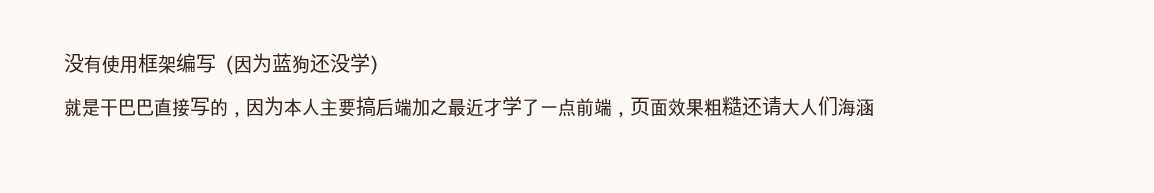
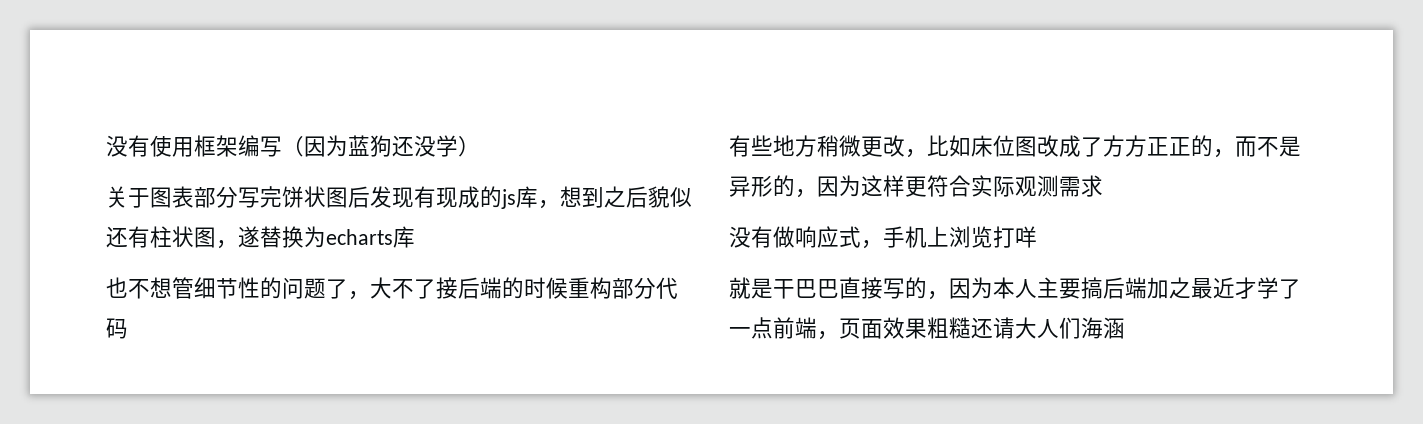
+ 关于图表部分写完饼状图后发现有现成的js库，想到之后貌似还有柱状图，遂替换为echarts库
+ 也不想管细节性的问题了，大不了接后端的时候重构部分代码
+ 有些地方稍微更改，比如床位图改成了方方正正的，而不是异形的，因为这样更符合实际观测需求
+ 没有做响应式，手机上浏览打咩

